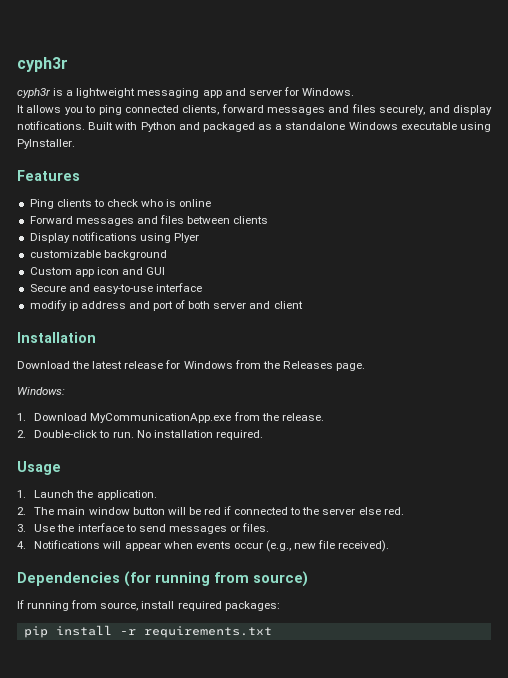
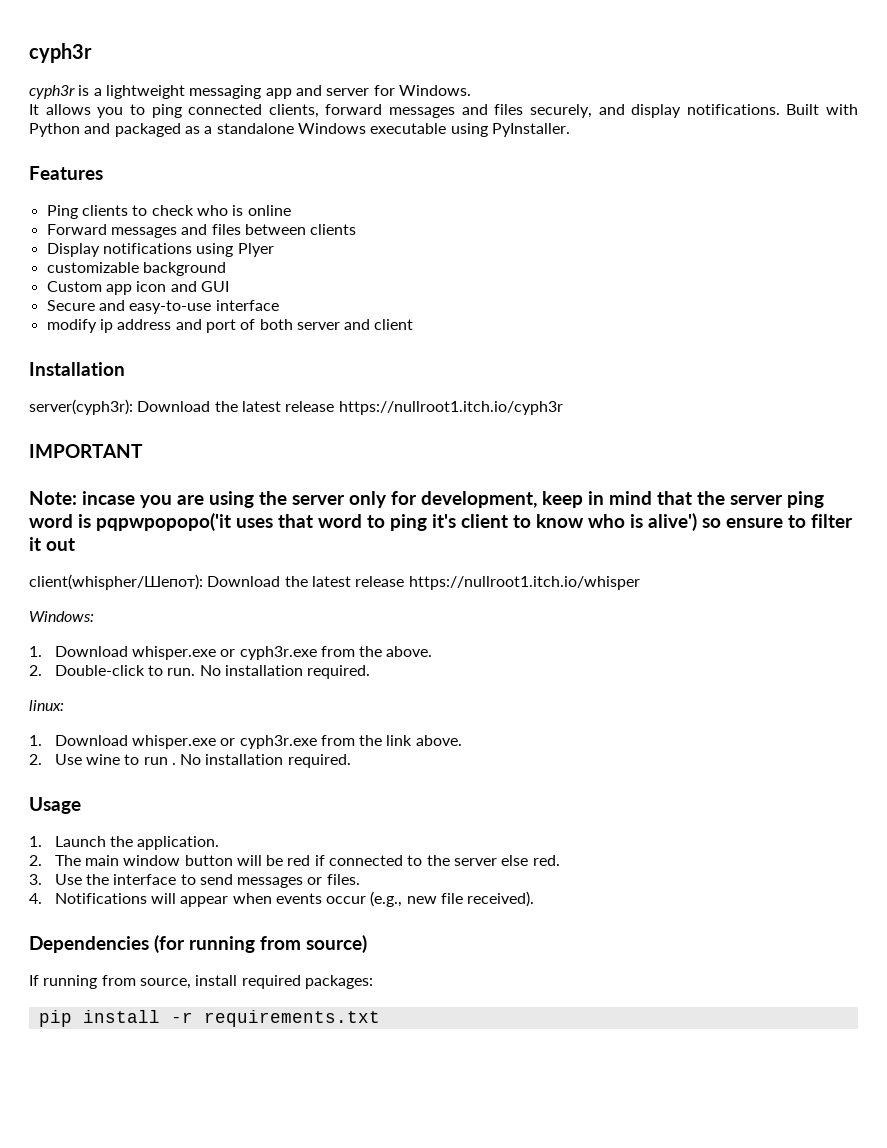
- Download the latest release for Windows from the Releases page.
+ server(cyph3r): Download the latest release https://nullroot1.itch.io/cyph3r
+ IMPORTANT
+ Note: incase you are using the server only for development, keep in mind that the server ping word is pqpwpopopo('it uses that word to ping it's client to know who is alive') so ensure to filter it out
+ client(whispher/Шепот): Download the latest release https://nullroot1.itch.io/whisper
- 1. Download MyCommunicationApp.exe from the release.
+ 1. Download whisper.exe or cyph3r.exe from the above.
+ linux:
+ 1. Download whisper.exe or cyph3r.exe from the link above.
+ 2. Use wine to run . No installation required.

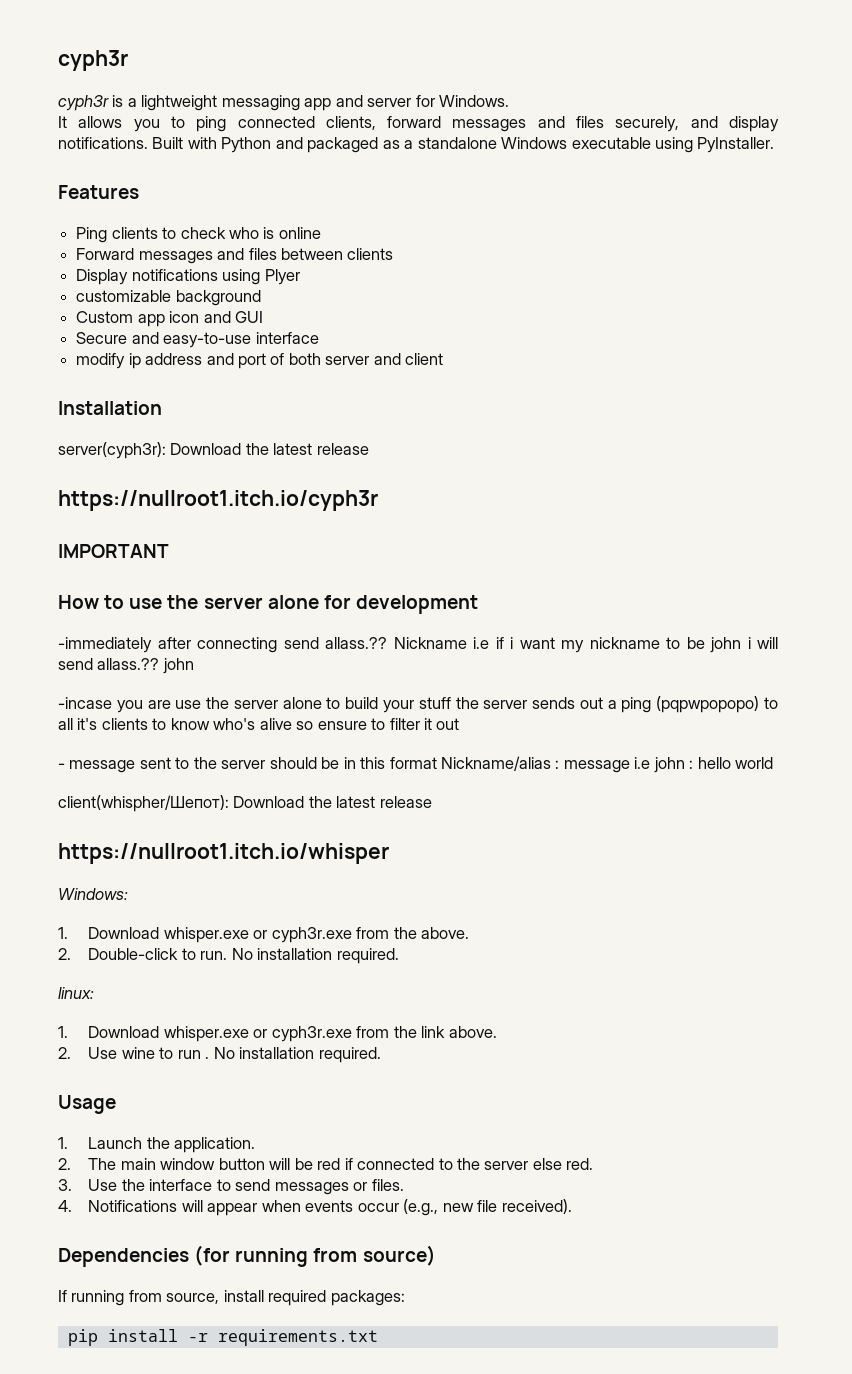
- server(cyph3r): Download the latest release https://nullroot1.itch.io/cyph3r
+ server(cyph3r): Download the latest release
+ https://nullroot1.itch.io/cyph3r
- Note: incase you are using the server only for development, keep in mind that the server ping word is pqpwpopopo('it uses that word to ping it's client to know who is alive') so ensure to filter it out
+ How to use the server alone for development
+ -immediately after connecting send allass.?? Nickname i.e if i want my nickname to be john i will send allass.?? john
+ -incase you are use the server alone to build your stuff the server sends out a ping (pqpwpopopo) to all it's clients to know who's alive so ensure to filter it out
+ - message sent to the server should be in this format Nickname/alias : message i.e john : hello world
- client(whispher/Шепот): Download the latest release https://nullroot1.itch.io/whisper
+ client(whispher/Шепот): Download the latest release
+ https://nullroot1.itch.io/whisper

